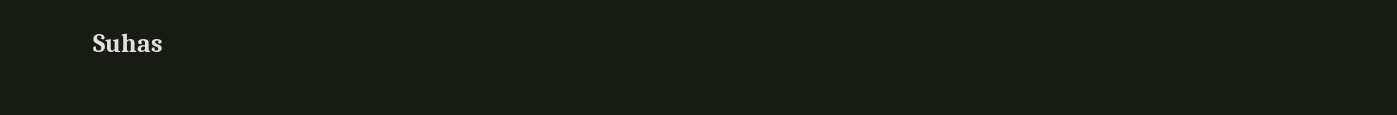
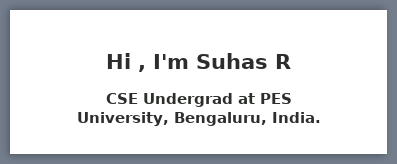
- Suhas
+ Hi , I'm Suhas R
+ CSE Undergrad at PES University, Bengaluru, India.

